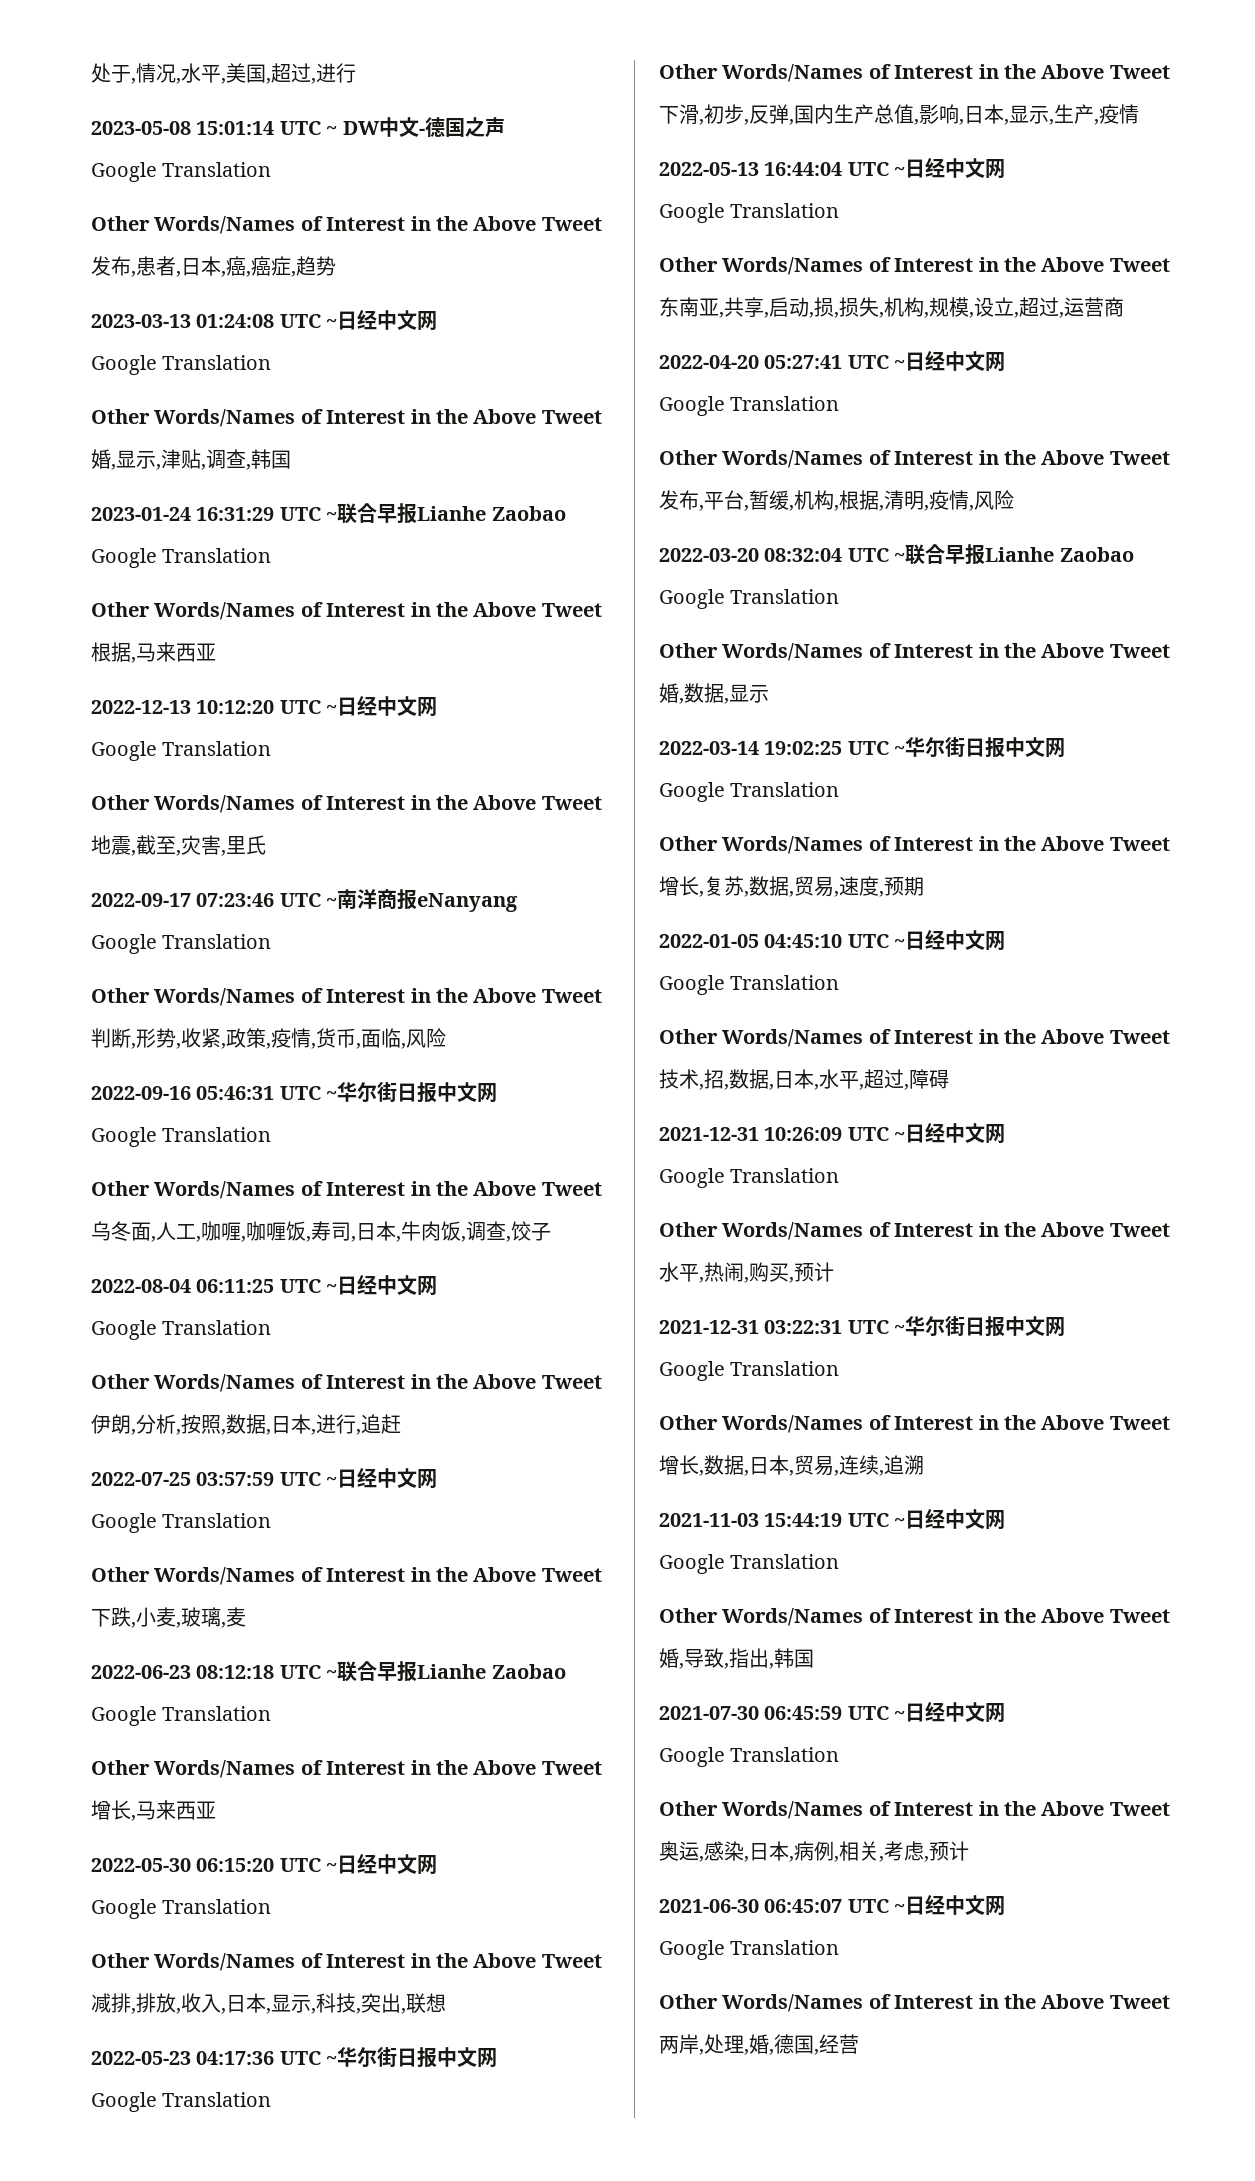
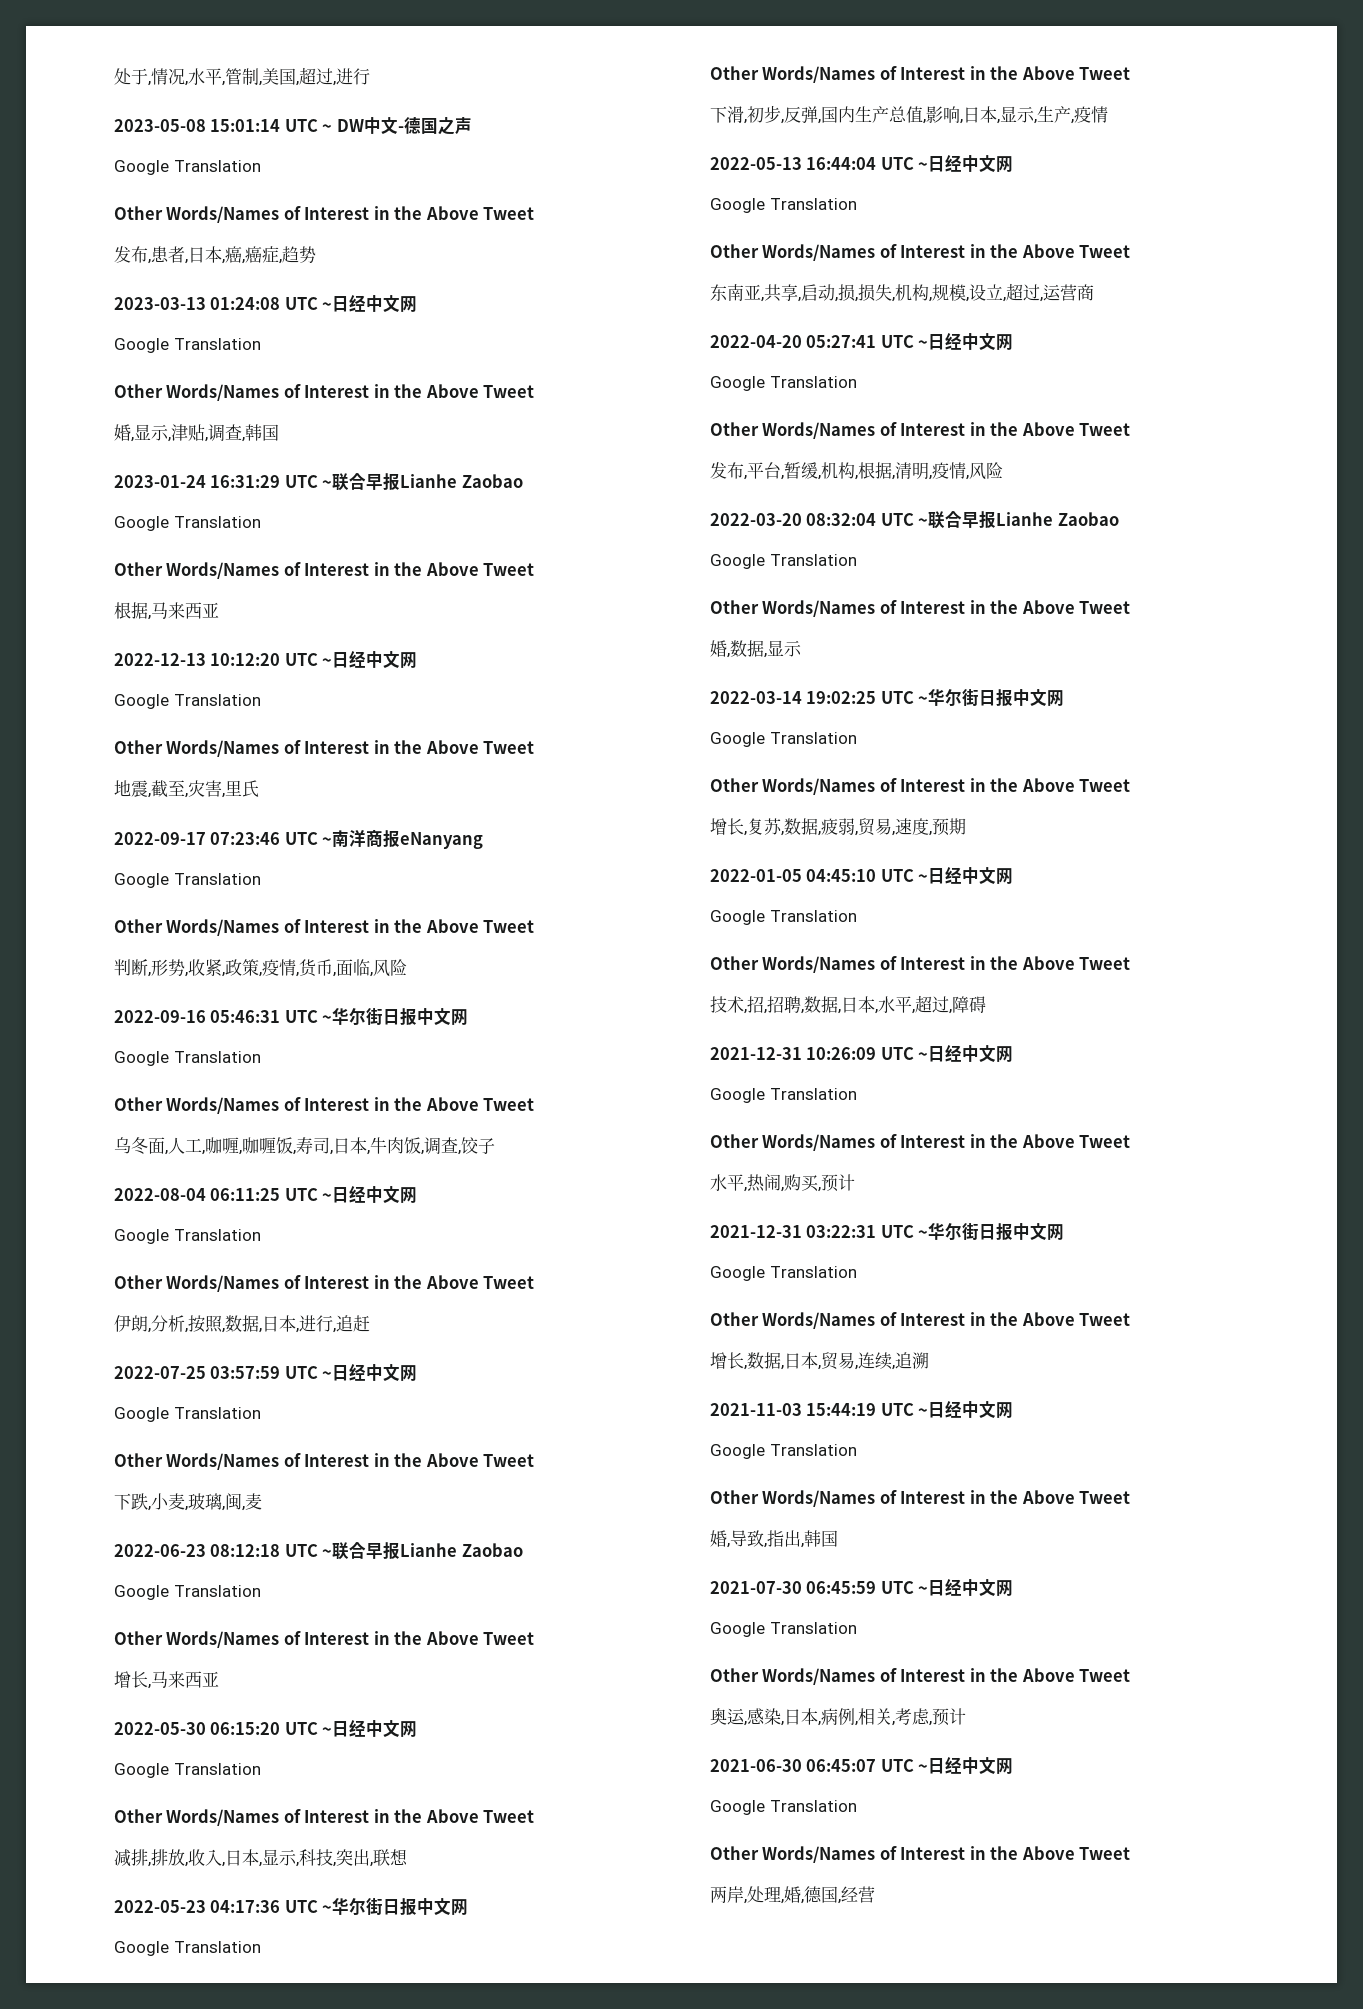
- 处于,情况,水平,美国,超过,进行
+ 处于,情况,水平,管制,美国,超过,进行
- 下跌,小麦,玻璃,麦
+ 下跌,小麦,玻璃,闽,麦
- 增长,复苏,数据,贸易,速度,预期
+ 增长,复苏,数据,疲弱,贸易,速度,预期
- 技术,招,数据,日本,水平,超过,障碍
+ 技术,招,招聘,数据,日本,水平,超过,障碍

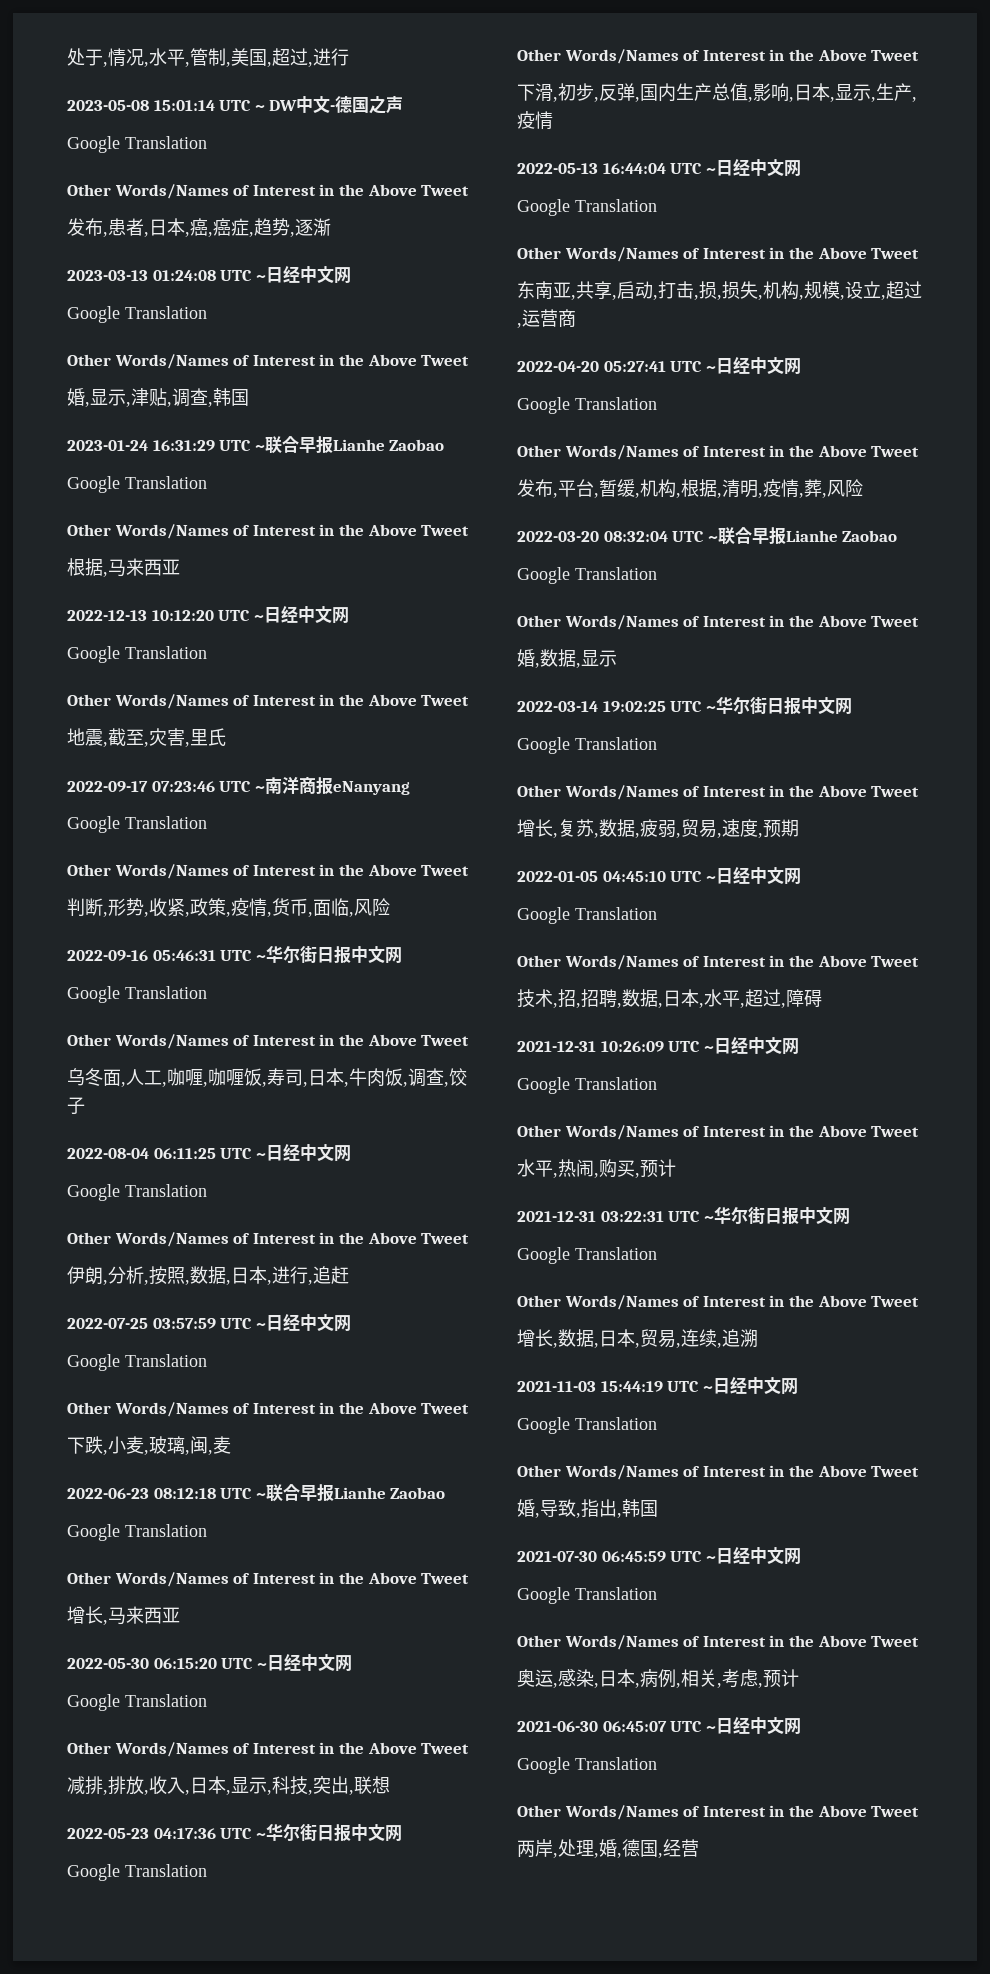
- 发布,患者,日本,癌,癌症,趋势
+ 发布,患者,日本,癌,癌症,趋势,逐渐
- 东南亚,共享,启动,损,损失,机构,规模,设立,超过,运营商
+ 东南亚,共享,启动,打击,损,损失,机构,规模,设立,超过,运营商
- 发布,平台,暂缓,机构,根据,清明,疫情,风险
+ 发布,平台,暂缓,机构,根据,清明,疫情,葬,风险

